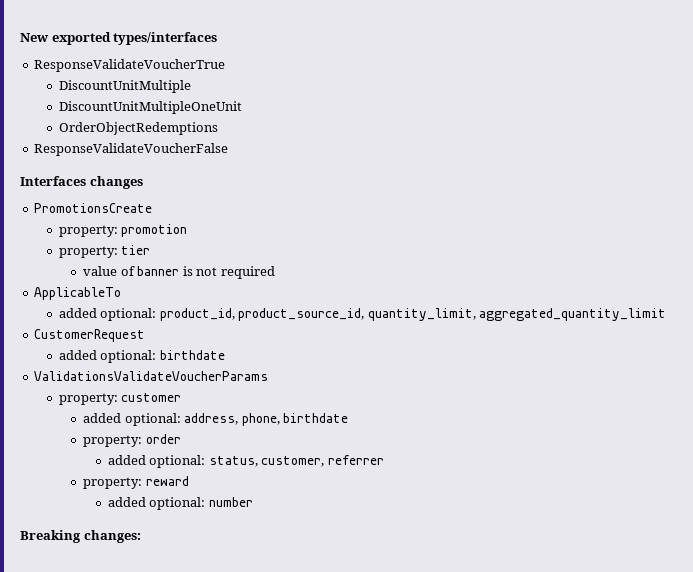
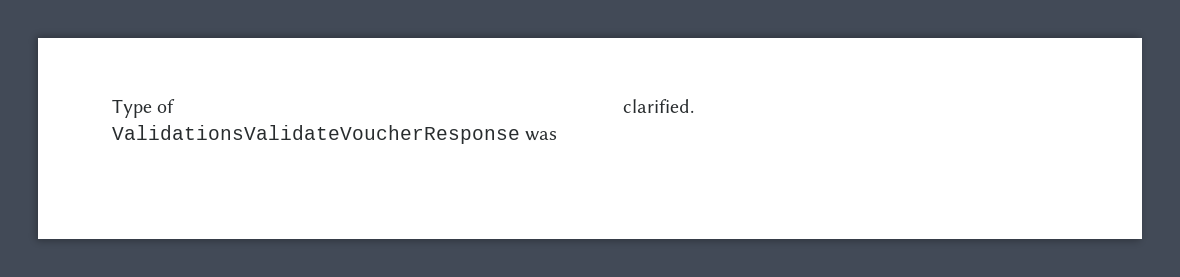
- New exported types/interfaces
- ResponseValidateVoucherTrue
- DiscountUnitMultiple
- DiscountUnitMultipleOneUnit
- OrderObjectRedemptions
- ResponseValidateVoucherFalse
- Interfaces changes
- PromotionsCreate
- property: promotion
- property: tier
- value of banner is not required
- ApplicableTo
- added optional: product_id, product_source_id, quantity_limit, aggregated_quantity_limit
- CustomerRequest
- added optional: birthdate
- ValidationsValidateVoucherParams
- property: customer
- added optional: address, phone, birthdate
- property: order
- added optional: status, customer, referrer
- property: reward
- added optional: number
- Breaking changes:
+ Type of ValidationsValidateVoucherResponse was clarified.

